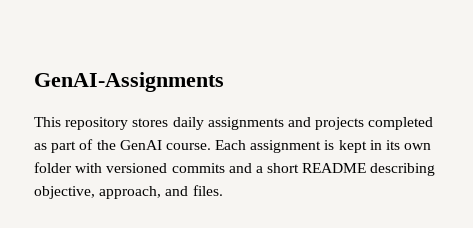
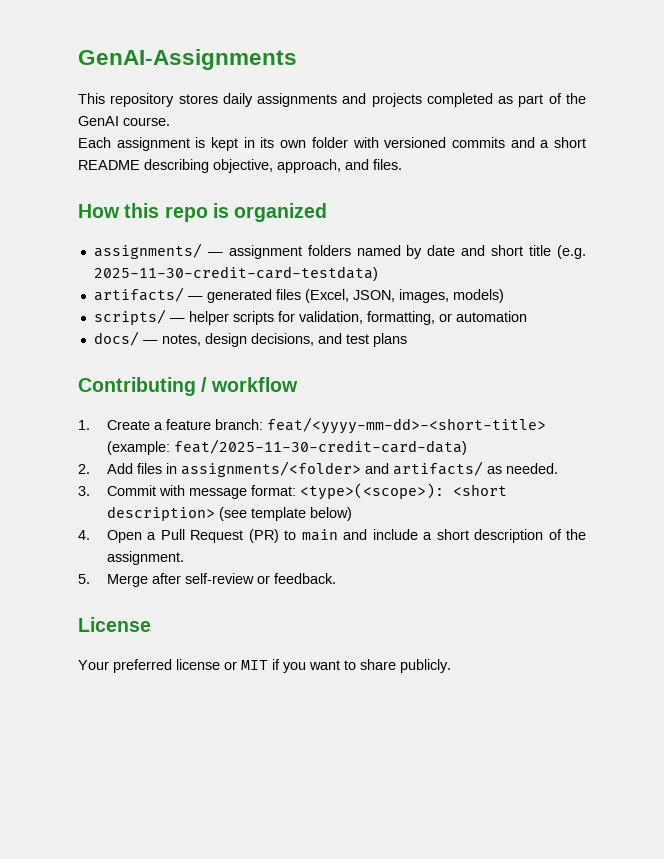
- This repository stores daily assignments and projects completed as part of the GenAI course. Each assignment is kept in its own folder with versioned commits and a short README describing objective, approach, and files.
+ This repository stores daily assignments and projects completed as part of the GenAI course.
+ Each assignment is kept in its own folder with versioned commits and a short README describing objective, approach, and files.
+ How this repo is organized
+ assignments/ — assignment folders named by date and short title (e.g. 2025-11-30-credit-card-testdata)
+ artifacts/ — generated files (Excel, JSON, images, models)
+ scripts/ — helper scripts for validation, formatting, or automation
+ docs/ — notes, design decisions, and test plans
+ Contributing / workflow
+ 1. Create a feature branch: feat/<yyyy-mm-dd>-<short-title> (example: feat/2025-11-30-credit-card-data)
+ 2. Add files in assignments/<folder> and artifacts/ as needed.
+ 3. Commit with message format: <type>(<scope>): <short description> (see template below)
+ 4. Open a Pull Request (PR) to main and include a short description of the assignment.
+ 5. Merge after self-review or feedback.
+ License
+ Your preferred license or MIT if you want to share publicly.

